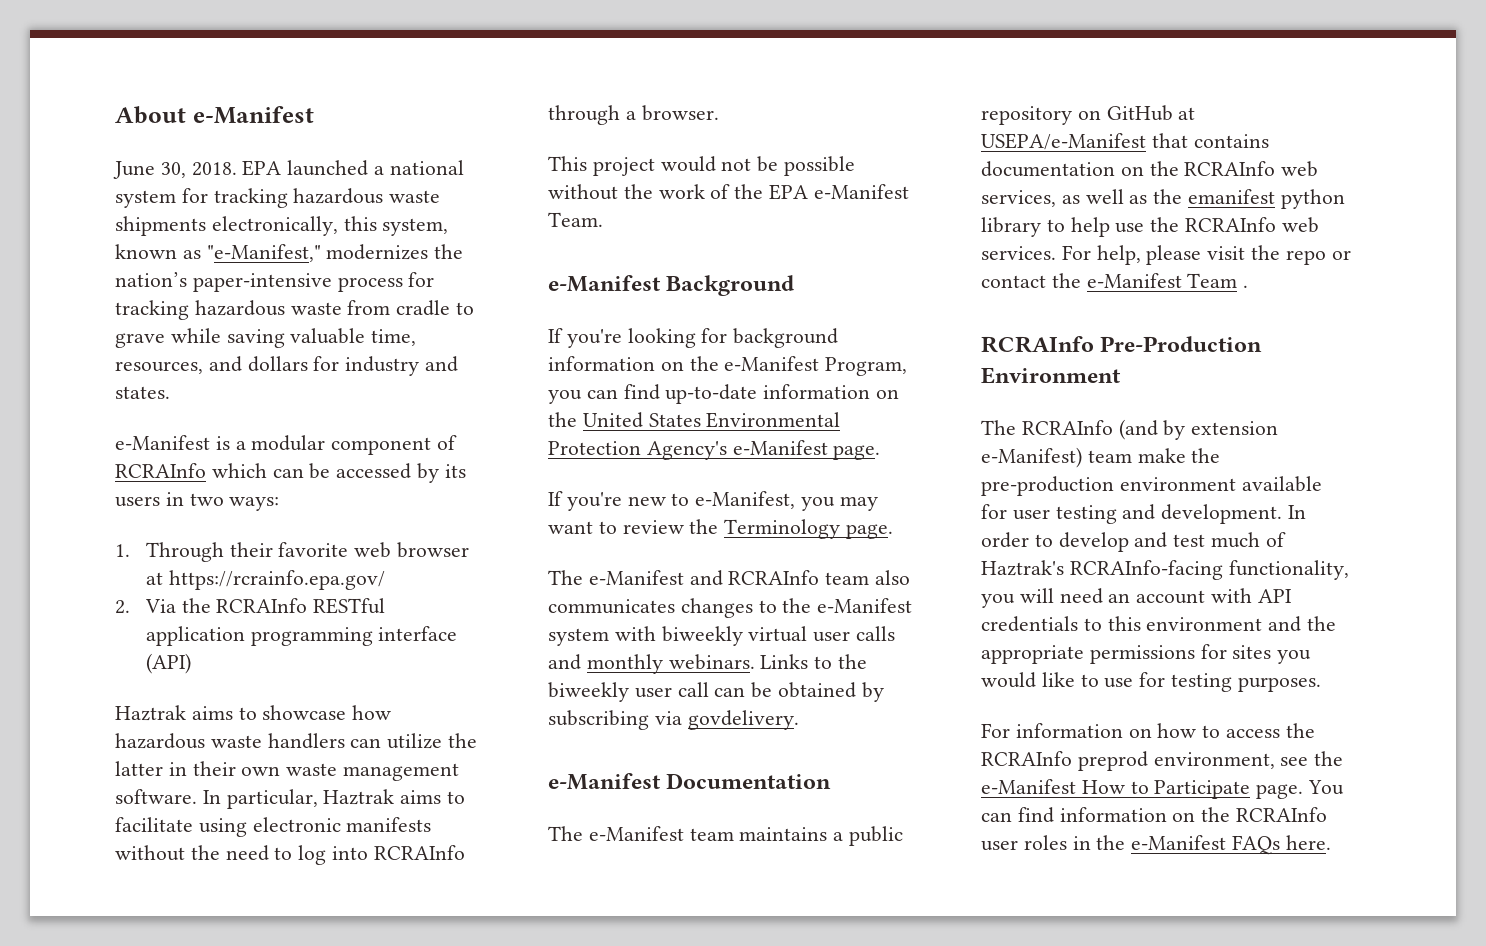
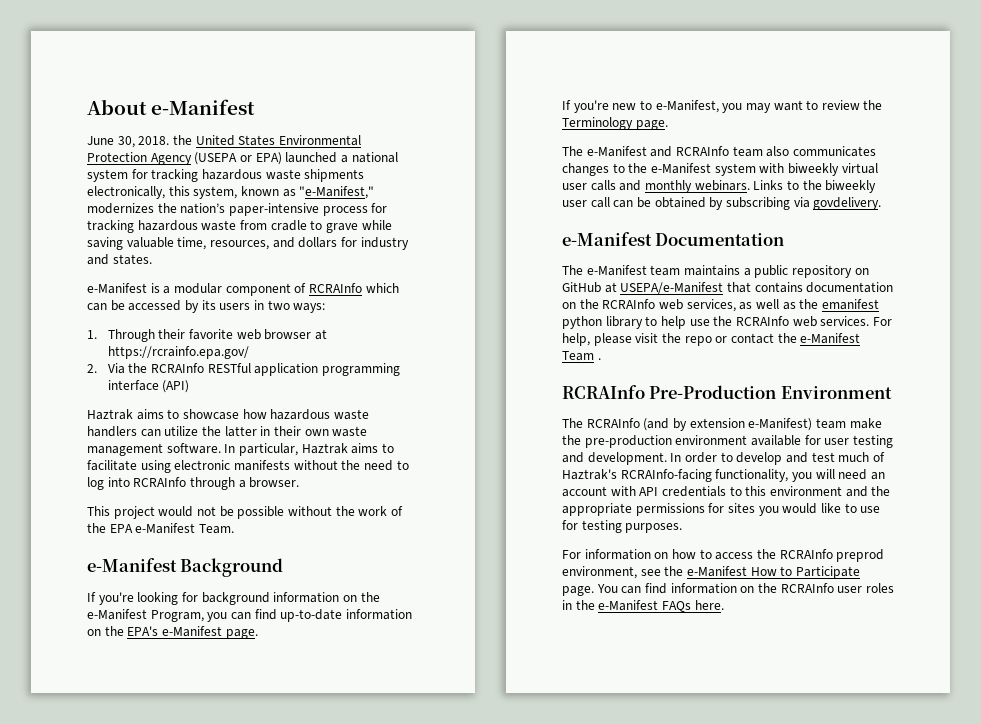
- June 30, 2018. EPA launched a national system for tracking hazardous waste shipments electronically, this system, known as "e-Manifest," modernizes the nation’s paper-intensive process for tracking hazardous waste from cradle to grave while saving valuable time, resources, and dollars for industry and states.
+ June 30, 2018. the United States Environmental Protection Agency (USEPA or EPA) launched a national system for tracking hazardous waste shipments electronically, this system, known as "e-Manifest," modernizes the nation’s paper-intensive process for tracking hazardous waste from cradle to grave while saving valuable time, resources, and dollars for industry and states.
- If you're looking for background information on the e-Manifest Program, you can find up-to-date information on the United States Environmental Protection Agency's e-Manifest page.
+ If you're looking for background information on the e-Manifest Program, you can find up-to-date information on the EPA's e-Manifest page.

